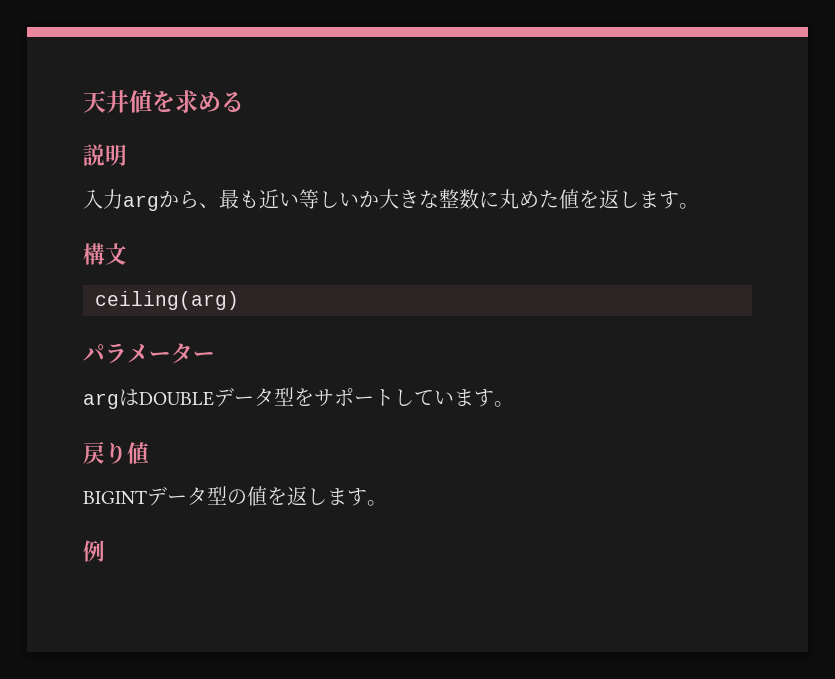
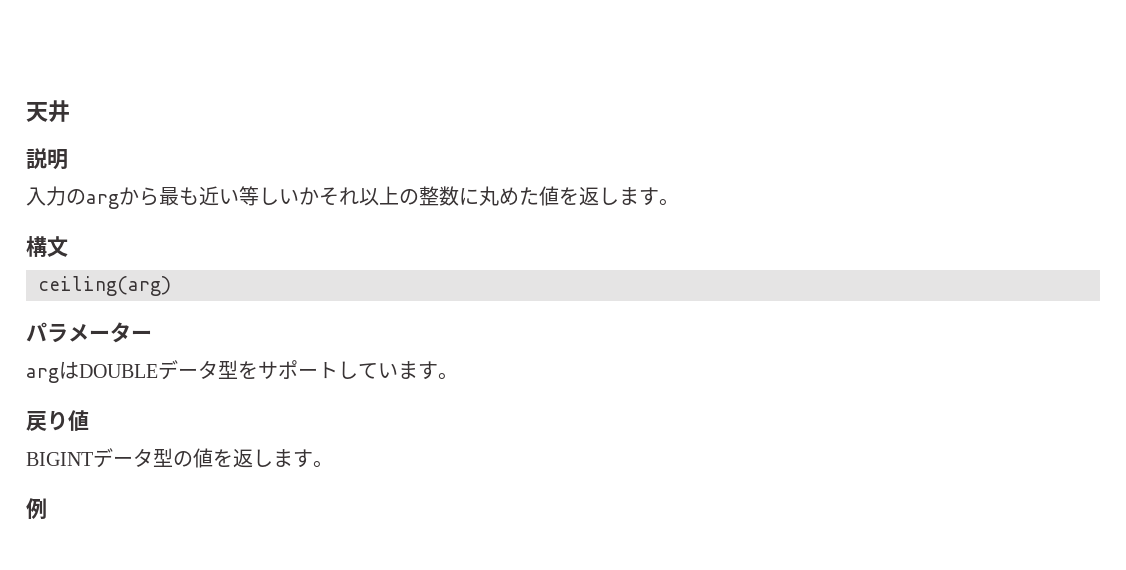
- 天井値を求める
+ 天井
- 入力argから、最も近い等しいか大きな整数に丸めた値を返します。
+ 入力のargから最も近い等しいかそれ以上の整数に丸めた値を返します。

